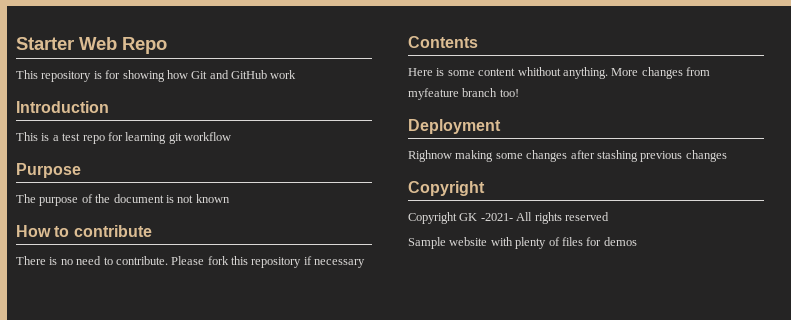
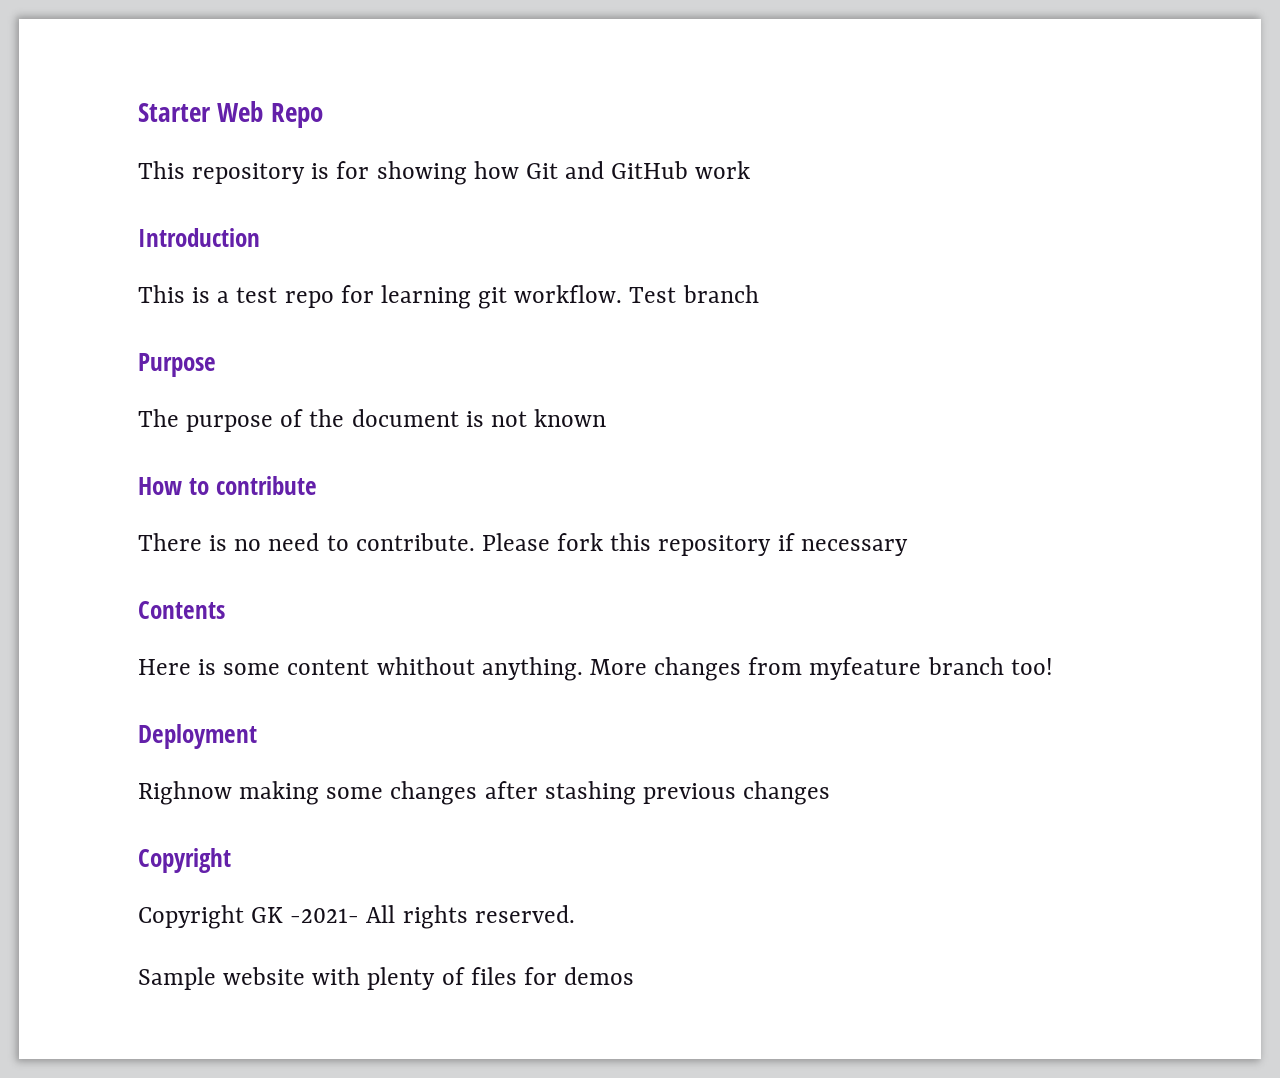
- This is a test repo for learning git workflow
+ This is a test repo for learning git workflow. Test branch
- Copyright GK -2021- All rights reserved
+ Copyright GK -2021- All rights reserved.

